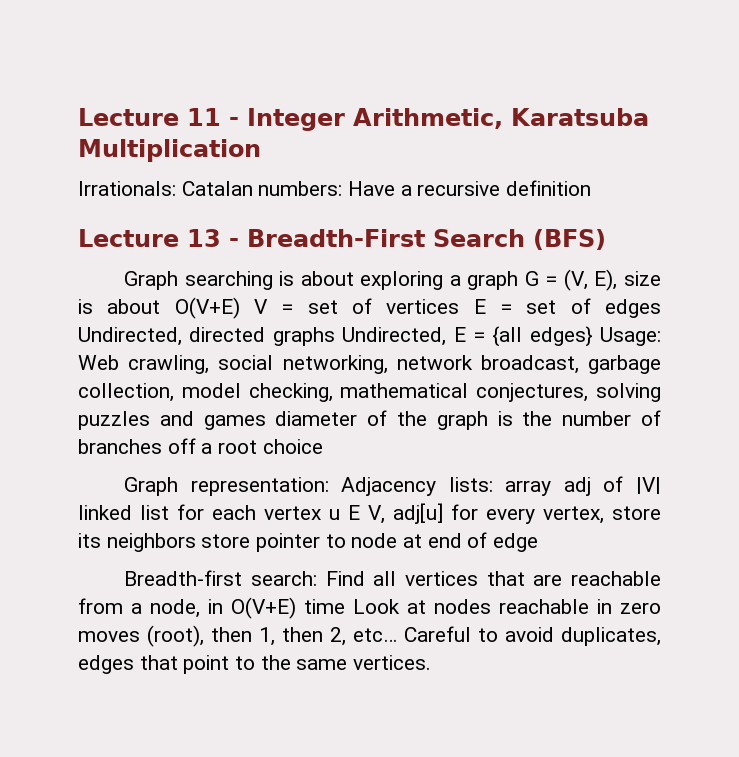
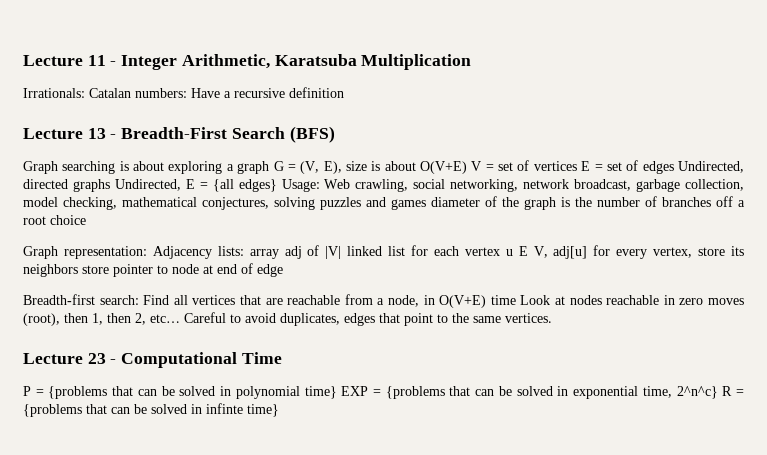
+ Lecture 23 - Computational Time
+ P = {problems that can be solved in polynomial time} EXP = {problems that can be solved in exponential time, 2^n^c} R = {problems that can be solved in infinte time}

